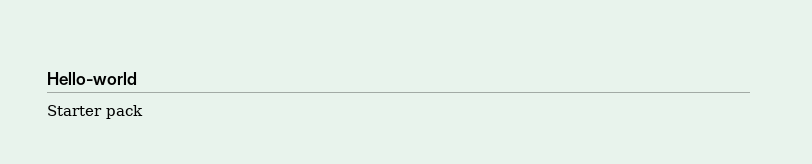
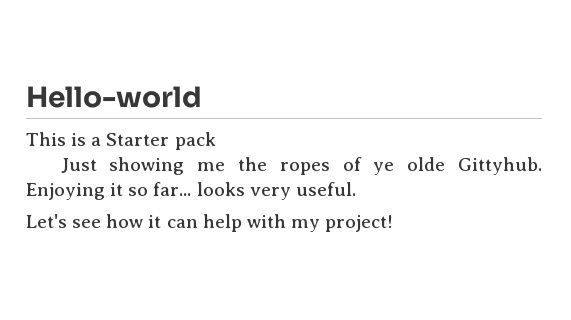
- Starter pack
+ This is a Starter pack
+ Just showing me the ropes of ye olde Gittyhub. Enjoying it so far... looks very useful.
+ Let's see how it can help with my project!

